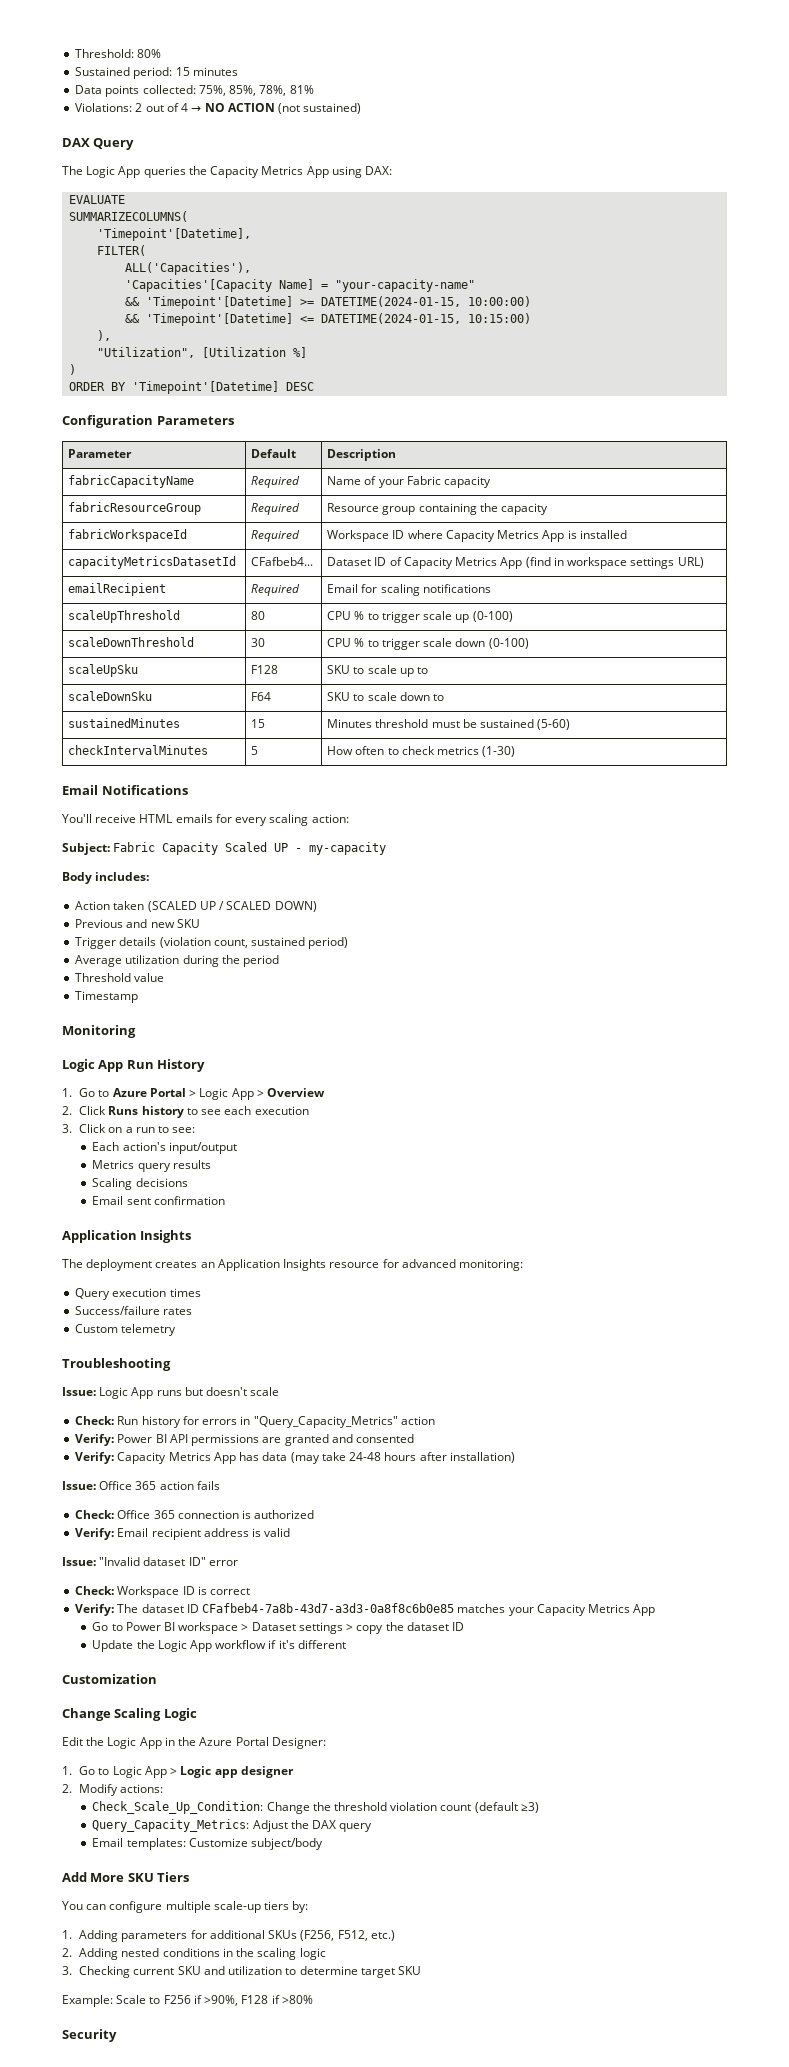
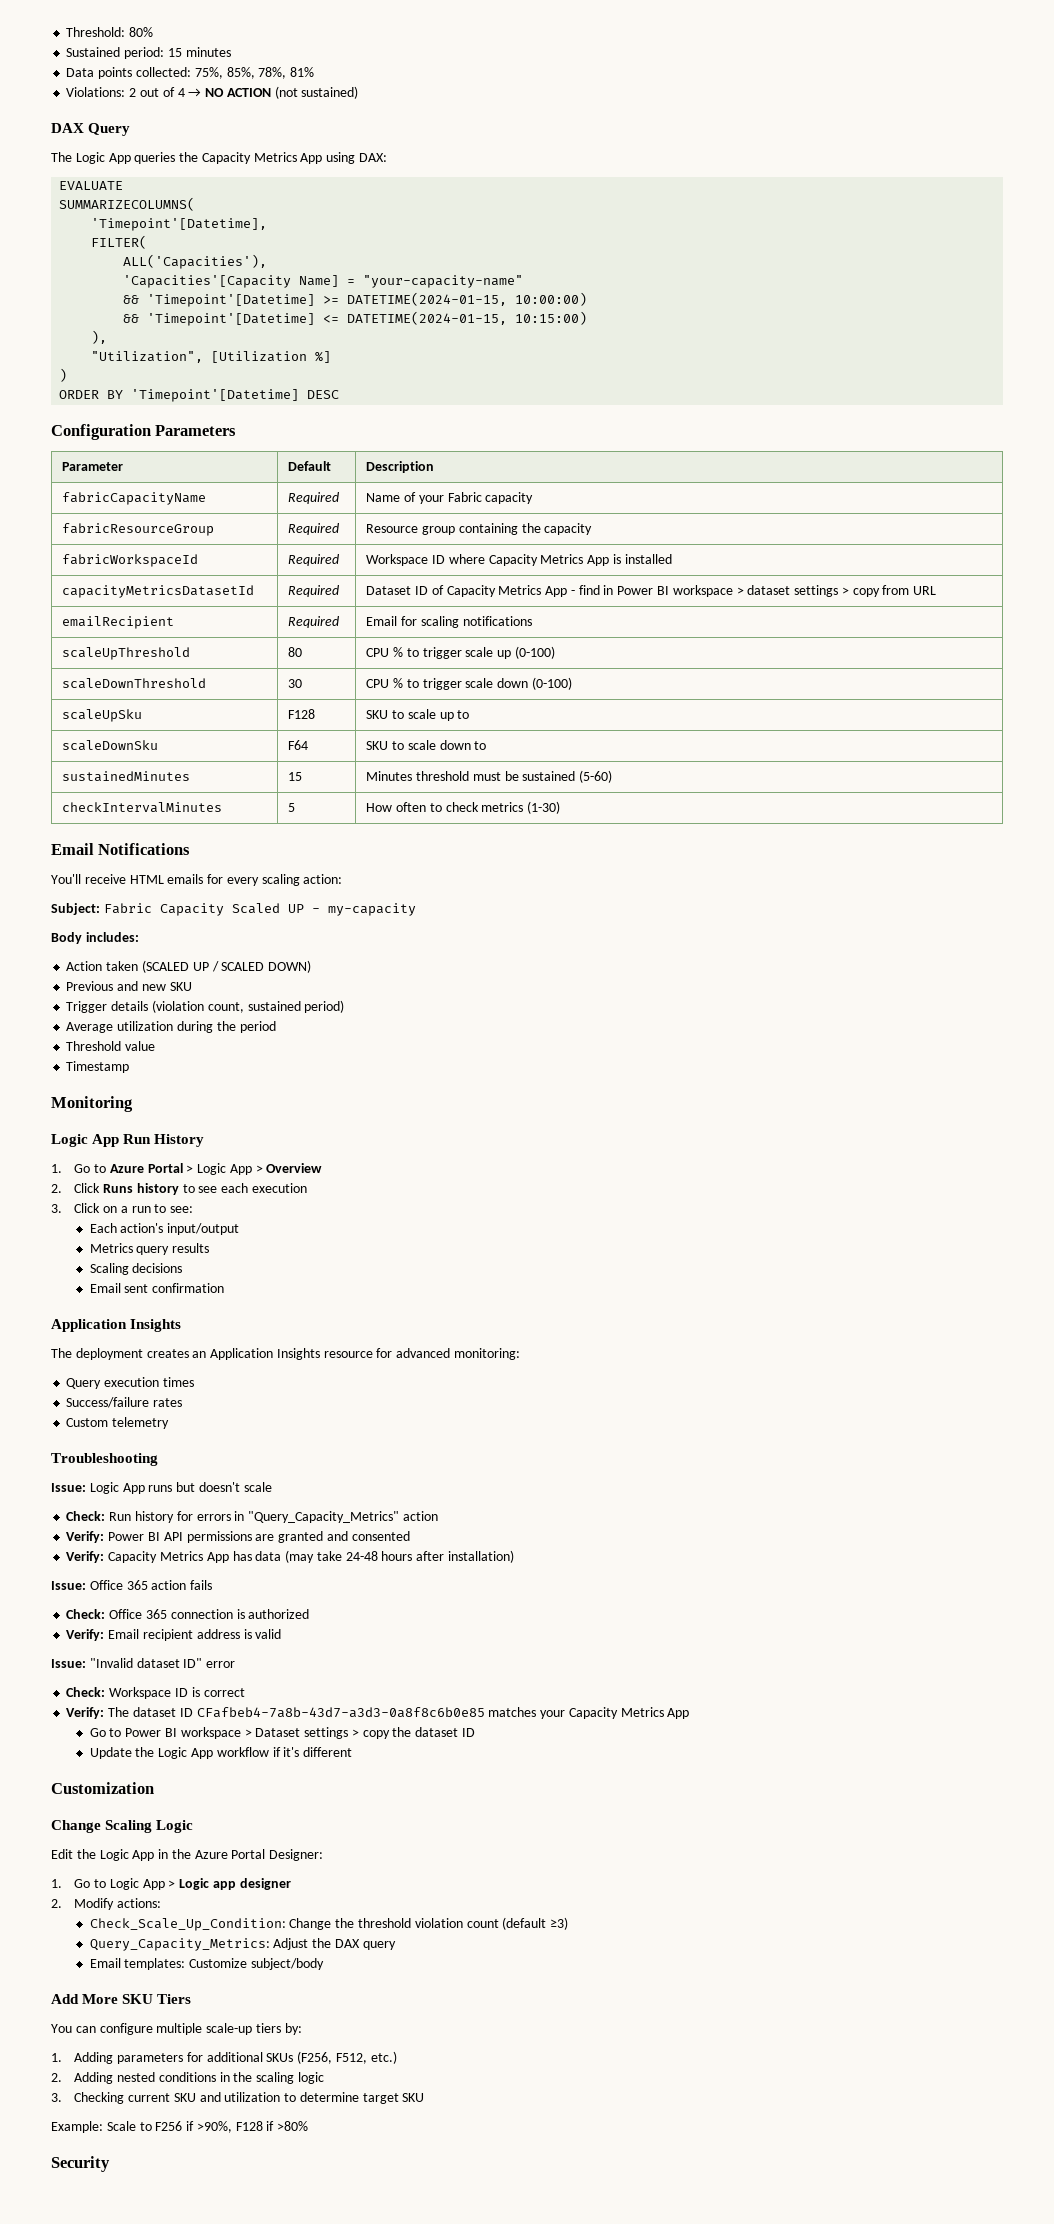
- capacityMetricsDatasetId | CFafbeb4... | Dataset ID of Capacity Metrics App (find in workspace settings URL)
+ capacityMetricsDatasetId | Required | Dataset ID of Capacity Metrics App - find in Power BI workspace > dataset settings > copy from URL

